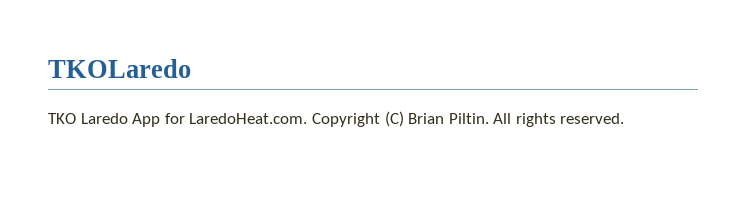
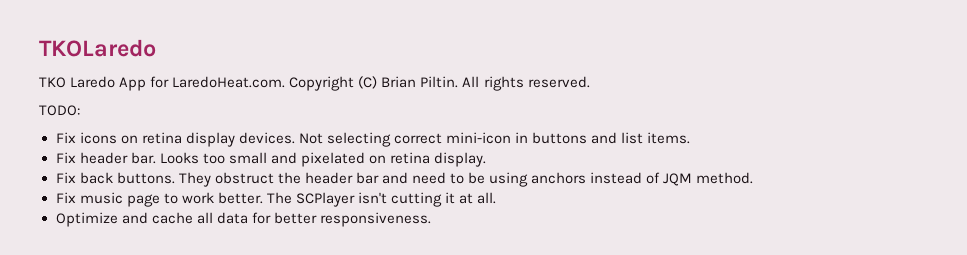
+ TODO:
+ Fix icons on retina display devices. Not selecting correct mini-icon in buttons and list items.
+ Fix header bar. Looks too small and pixelated on retina display.
+ Fix back buttons. They obstruct the header bar and need to be using anchors instead of JQM method.
+ Fix music page to work better. The SCPlayer isn't cutting it at all.
+ Optimize and cache all data for better responsiveness.

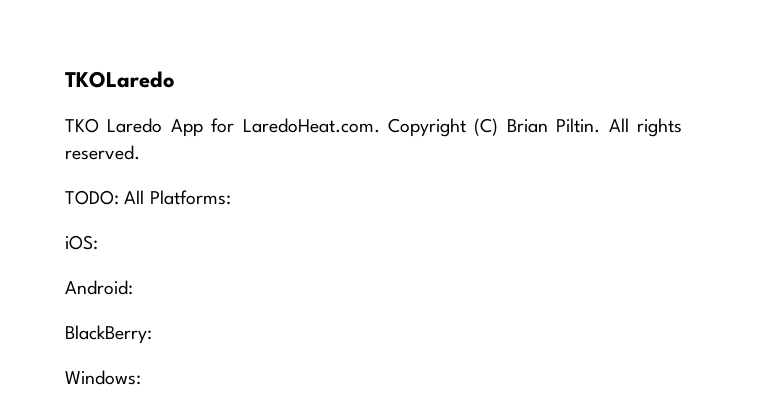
- TODO:
- Fix icons on retina display devices. Not selecting correct mini-icon in buttons and list items.
- Fix header bar. Looks too small and pixelated on retina display.
- Fix back buttons. They obstruct the header bar and need to be using anchors instead of JQM method.
- Fix music page to work better. The SCPlayer isn't cutting it at all.
- Optimize and cache all data for better responsiveness.
+ TODO: All Platforms:
+ iOS:
+ Android:
+ BlackBerry:
+ Windows:

